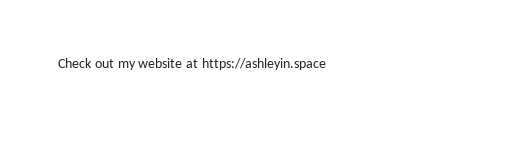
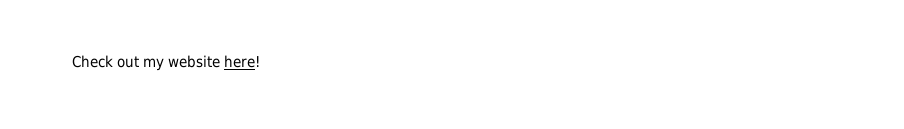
- Check out my website at https://ashleyin.space
+ Check out my website here!

